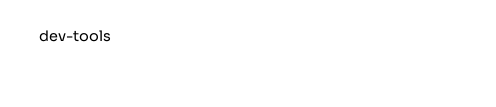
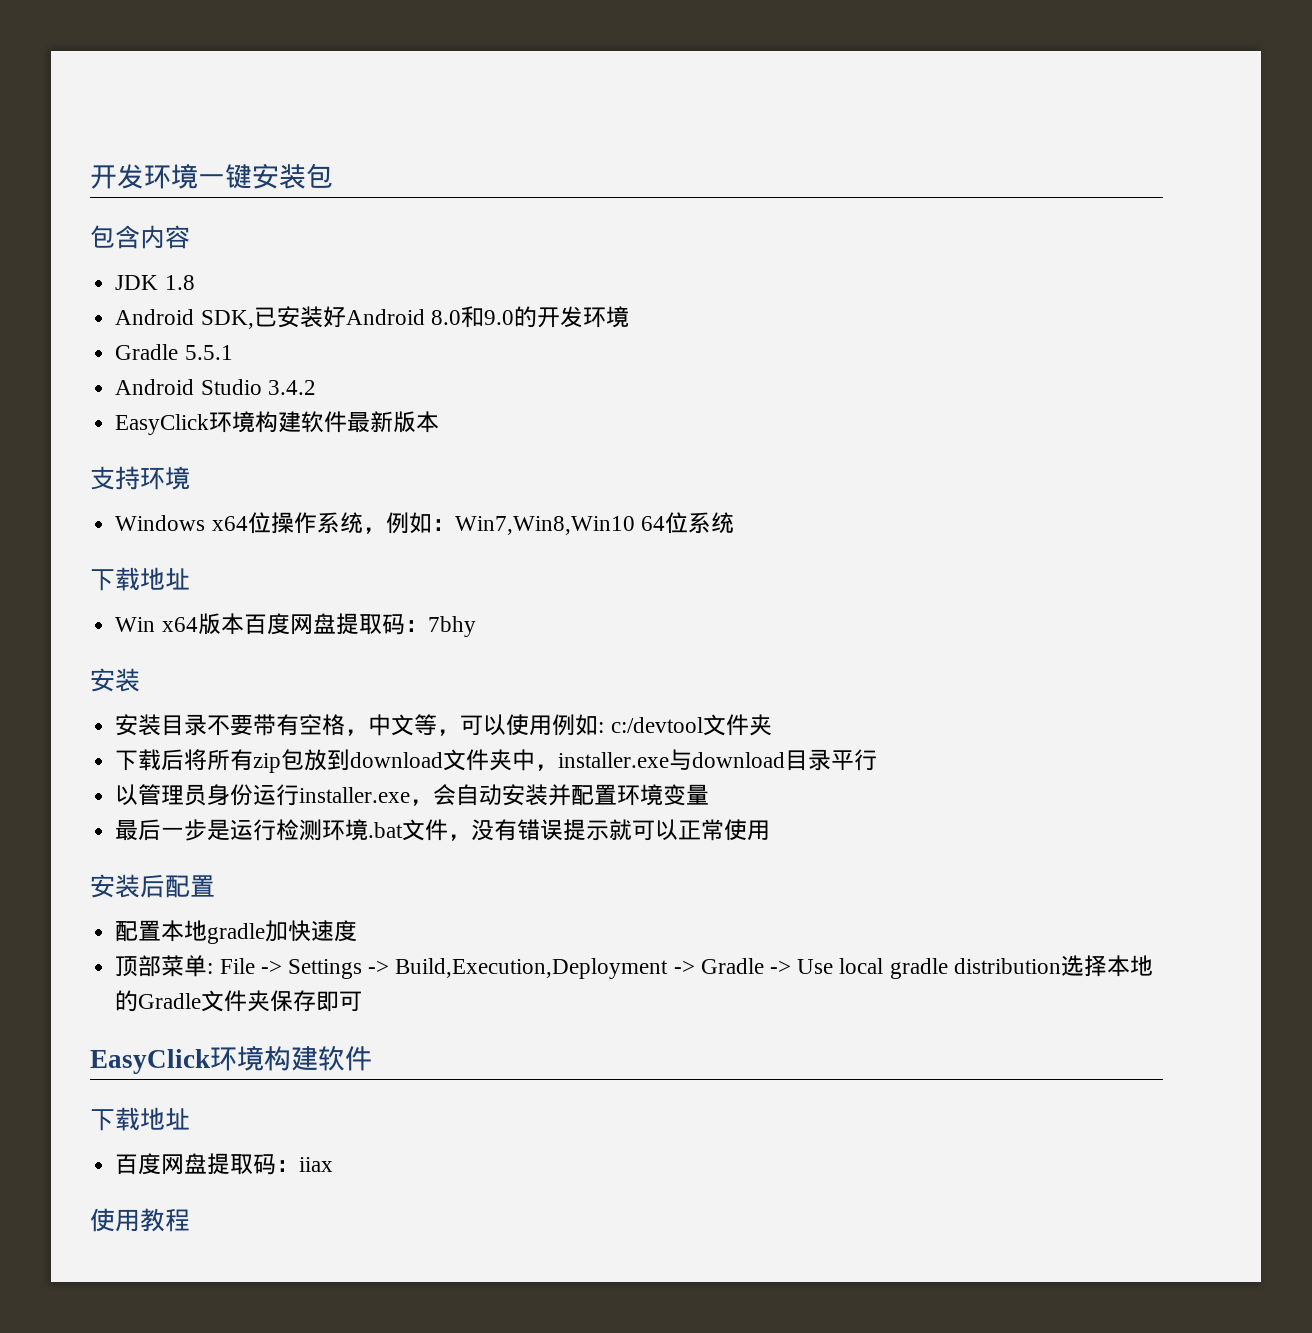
- dev-tools
+ 开发环境一键安装包
+ 包含内容
+ JDK 1.8
+ Android SDK,已安装好Android 8.0和9.0的开发环境
+ Gradle 5.5.1
+ Android Studio 3.4.2
+ EasyClick环境构建软件最新版本
+ 支持环境
+ Windows x64位操作系统，例如：Win7,Win8,Win10 64位系统
+ 下载地址
+ Win x64版本百度网盘提取码：7bhy
+ 安装
+ 安装目录不要带有空格，中文等，可以使用例如: c:/devtool文件夹
+ 下载后将所有zip包放到download文件夹中，installer.exe与download目录平行
+ 以管理员身份运行installer.exe，会自动安装并配置环境变量
+ 最后一步是运行检测环境.bat文件，没有错误提示就可以正常使用
+ 安装后配置
+ 配置本地gradle加快速度
+ 顶部菜单: File -> Settings -> Build,Execution,Deployment -> Gradle -> Use local gradle distribution选择本地的Gradle文件夹保存即可
+ EasyClick环境构建软件
+ 下载地址
+ 百度网盘提取码：iiax
+ 使用教程

